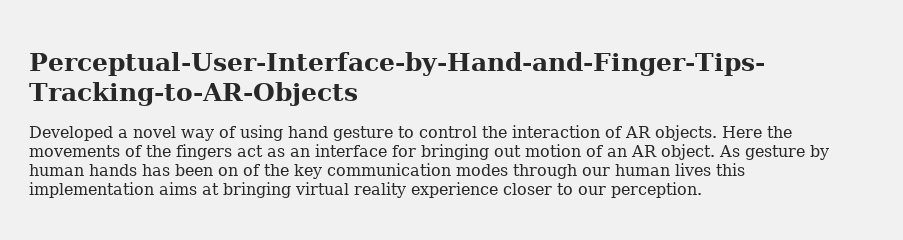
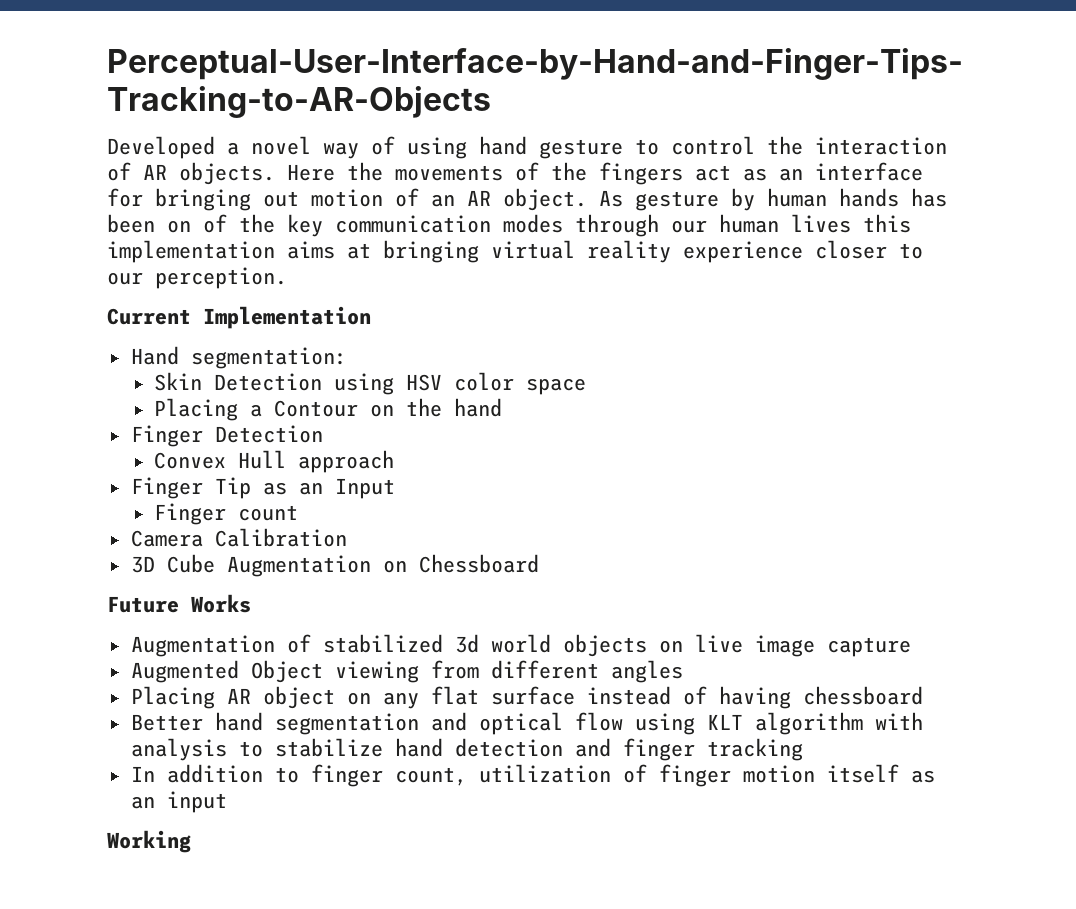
+ Current Implementation
+ Hand segmentation:
+ Skin Detection using HSV color space
+ Placing a Contour on the hand
+ Finger Detection
+ Convex Hull approach
+ Finger Tip as an Input
+ Finger count
+ Camera Calibration
+ 3D Cube Augmentation on Chessboard
+ Future Works
+ Augmentation of stabilized 3d world objects on live image capture
+ Augmented Object viewing from different angles
+ Placing AR object on any flat surface instead of having chessboard
+ Better hand segmentation and optical flow using KLT algorithm with analysis to stabilize hand detection and finger tracking
+ In addition to finger count, utilization of finger motion itself as an input
+ Working

